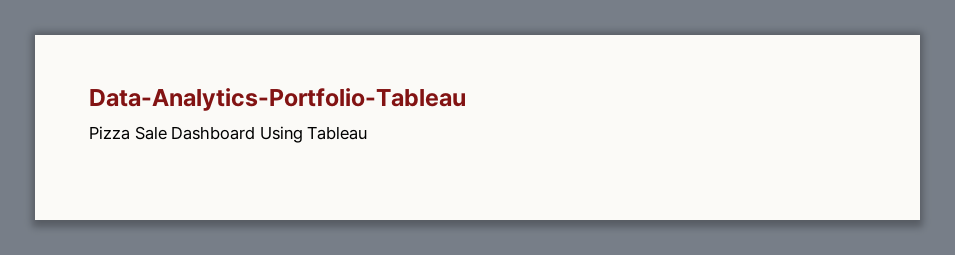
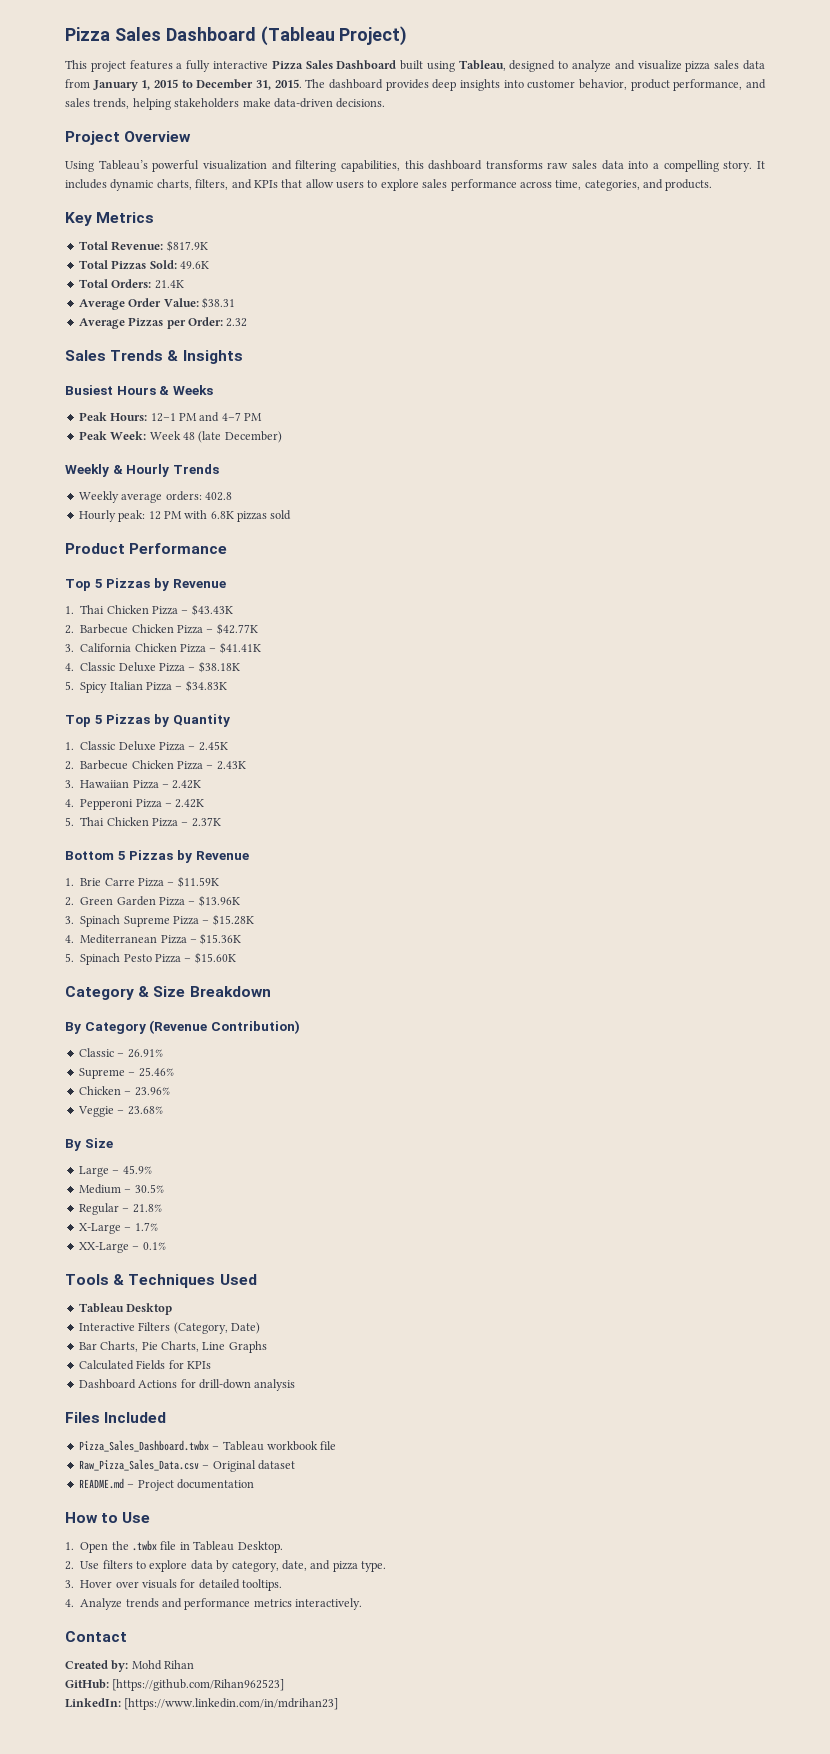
- Data-Analytics-Portfolio-Tableau
- Pizza Sale Dashboard Using Tableau
+ Pizza Sales Dashboard (Tableau Project)
+ This project features a fully interactive Pizza Sales Dashboard built using Tableau, designed to analyze and visualize pizza sales data from January 1, 2015 to December 31, 2015. The dashboard provides deep insights into customer behavior, product performance, and sales trends, helping stakeholders make data-driven decisions.
+ Project Overview
+ Using Tableau’s powerful visualization and filtering capabilities, this dashboard transforms raw sales data into a compelling story. It includes dynamic charts, filters, and KPIs that allow users to explore sales performance across time, categories, and products.
+ Key Metrics
+ Total Revenue: $817.9K
+ Total Pizzas Sold: 49.6K
+ Total Orders: 21.4K
+ Average Order Value: $38.31
+ Average Pizzas per Order: 2.32
+ Sales Trends & Insights
+ Busiest Hours & Weeks
+ Peak Hours: 12–1 PM and 4–7 PM
+ Peak Week: Week 48 (late December)
+ Weekly & Hourly Trends
+ Weekly average orders: 402.8
+ Hourly peak: 12 PM with 6.8K pizzas sold
+ Product Performance
+ Top 5 Pizzas by Revenue
+ 1. Thai Chicken Pizza – $43.43K
+ 2. Barbecue Chicken Pizza – $42.77K
+ 3. California Chicken Pizza – $41.41K
+ 4. Classic Deluxe Pizza – $38.18K
+ 5. Spicy Italian Pizza – $34.83K
+ Top 5 Pizzas by Quantity
+ 1. Classic Deluxe Pizza – 2.45K
+ 2. Barbecue Chicken Pizza – 2.43K
+ 3. Hawaiian Pizza – 2.42K
+ 4. Pepperoni Pizza – 2.42K
+ 5. Thai Chicken Pizza – 2.37K
+ Bottom 5 Pizzas by Revenue
+ 1. Brie Carre Pizza – $11.59K
+ 2. Green Garden Pizza – $13.96K
+ 3. Spinach Supreme Pizza – $15.28K
+ 4. Mediterranean Pizza – $15.36K
+ 5. Spinach Pesto Pizza – $15.60K
+ Category & Size Breakdown
+ By Category (Revenue Contribution)
+ Classic – 26.91%
+ Supreme – 25.46%
+ Chicken – 23.96%
+ Veggie – 23.68%
+ By Size
+ Large – 45.9%
+ Medium – 30.5%
+ Regular – 21.8%
+ X-Large – 1.7%
+ XX-Large – 0.1%
+ Tools & Techniques Used
+ Tableau Desktop
+ Interactive Filters (Category, Date)
+ Bar Charts, Pie Charts, Line Graphs
+ Calculated Fields for KPIs
+ Dashboard Actions for drill-down analysis
+ Files Included
+ Pizza_Sales_Dashboard.twbx – Tableau workbook file
+ Raw_Pizza_Sales_Data.csv – Original dataset
+ README.md – Project documentation
+ How to Use
+ 1. Open the .twbx file in Tableau Desktop.
+ 2. Use filters to explore data by category, date, and pizza type.
+ 3. Hover over visuals for detailed tooltips.
+ 4. Analyze trends and performance metrics interactively.
+ Contact
+ Created by: Mohd Rihan
+ GitHub: [https://github.com/Rihan962523]
+ LinkedIn: [https://www.linkedin.com/in/mdrihan23]

